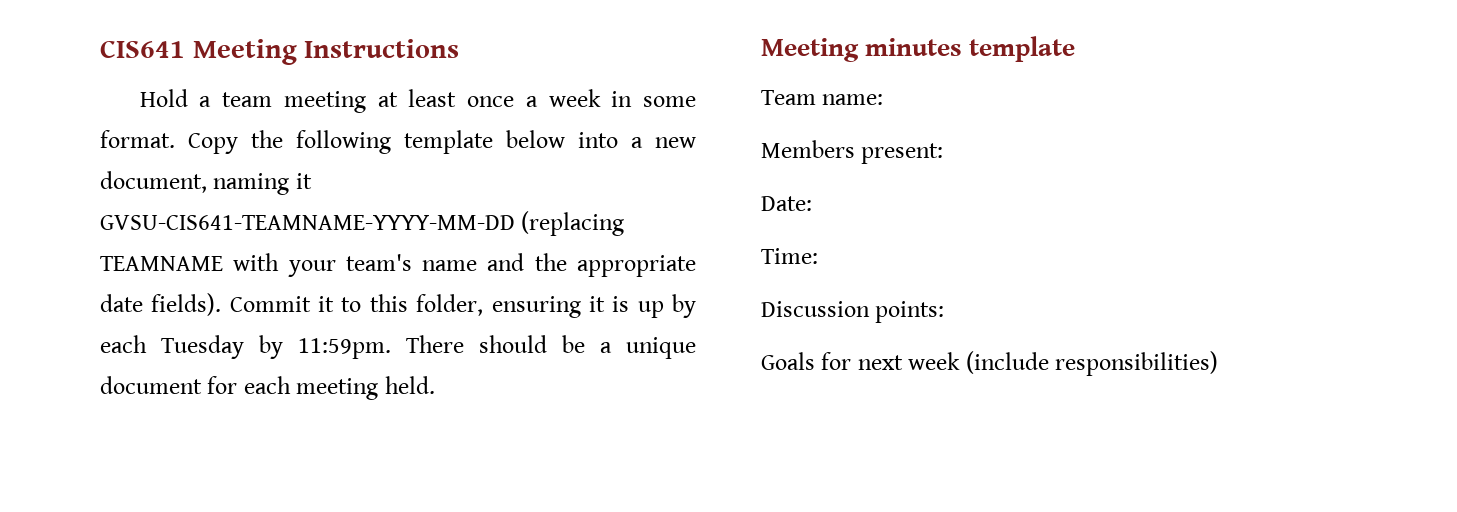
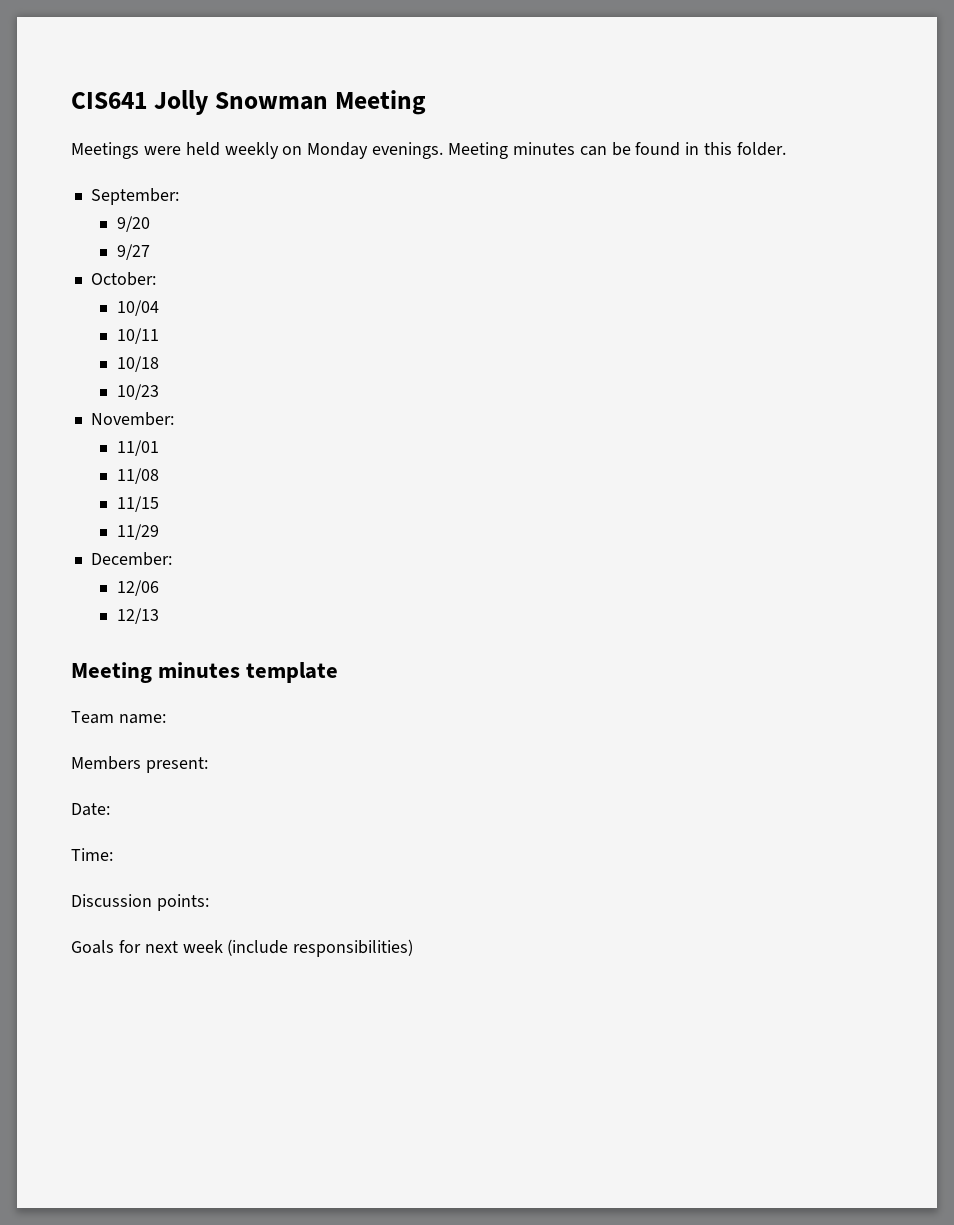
- CIS641 Meeting Instructions
- Hold a team meeting at least once a week in some format. Copy the following template below into a new document, naming it GVSU-CIS641-TEAMNAME-YYYY-MM-DD (replacing TEAMNAME with your team's name and the appropriate date fields). Commit it to this folder, ensuring it is up by each Tuesday by 11:59pm. There should be a unique document for each meeting held.
+ CIS641 Jolly Snowman Meeting
+ Meetings were held weekly on Monday evenings. Meeting minutes can be found in this folder.
+ September:
+ 9/20
+ 9/27
+ October:
+ 10/04
+ 10/11
+ 10/18
+ 10/23
+ November:
+ 11/01
+ 11/08
+ 11/15
+ 11/29
+ December:
+ 12/06
+ 12/13

